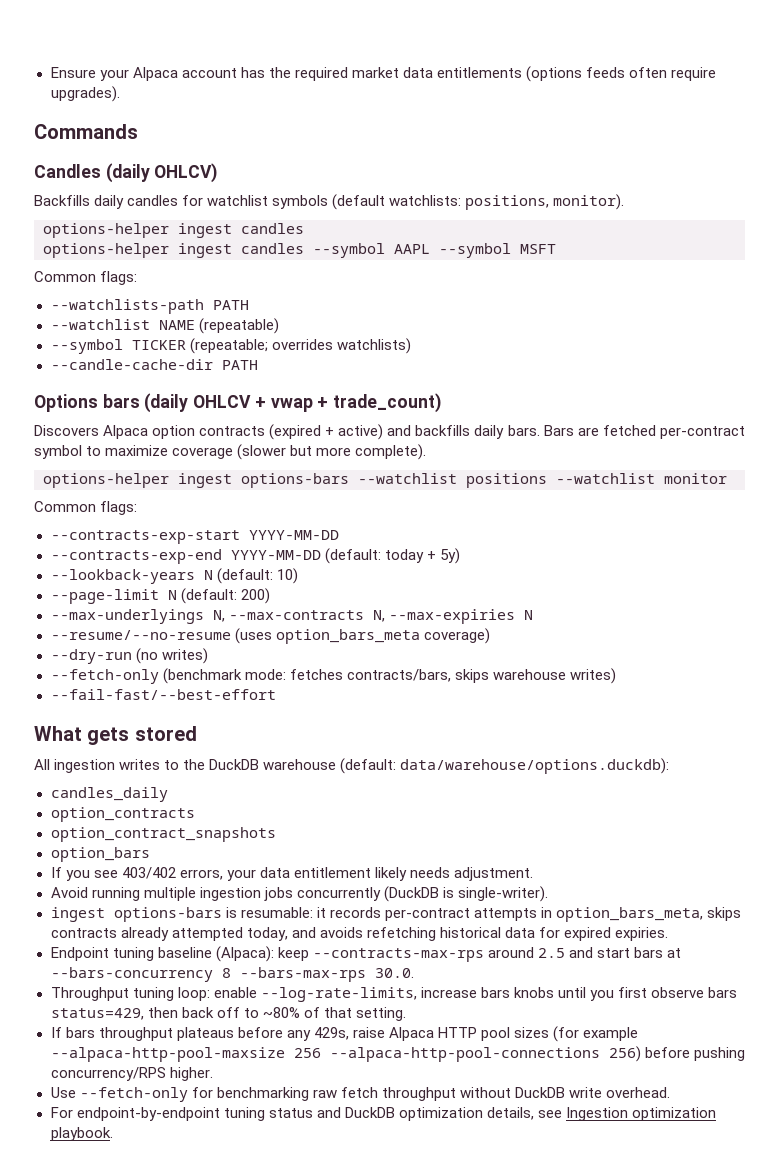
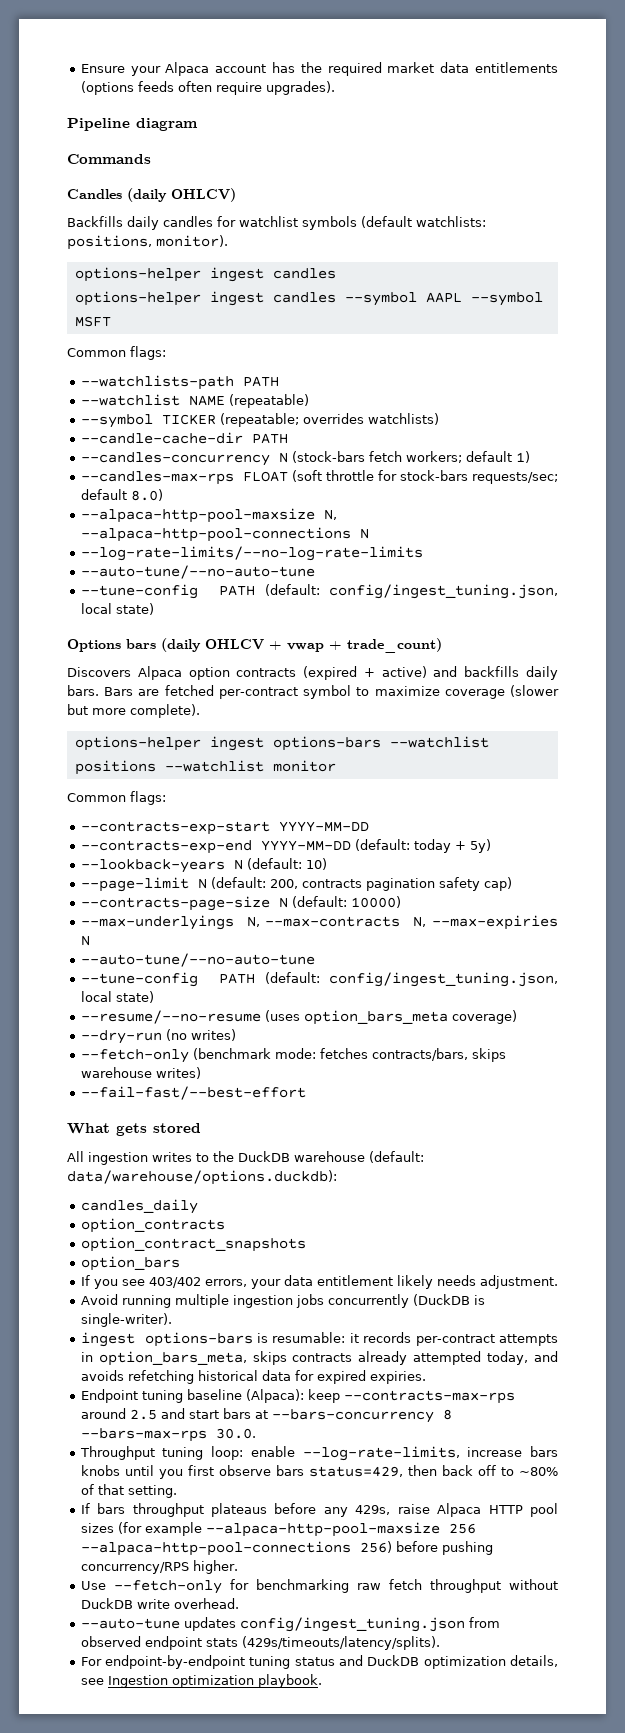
+ Pipeline diagram
+ --candles-concurrency N (stock-bars fetch workers; default 1)
+ --candles-max-rps FLOAT (soft throttle for stock-bars requests/sec; default 8.0)
+ --alpaca-http-pool-maxsize N, --alpaca-http-pool-connections N
+ --log-rate-limits/--no-log-rate-limits
+ --auto-tune/--no-auto-tune
+ --tune-config PATH (default: config/ingest_tuning.json, local state)
- --page-limit N (default: 200)
+ --page-limit N (default: 200, contracts pagination safety cap)
+ --contracts-page-size N (default: 10000)
  --max-underlyings N, --max-contracts N, --max-expiries N
+ --auto-tune/--no-auto-tune
+ --tune-config PATH (default: config/ingest_tuning.json, local state)
+ --auto-tune updates config/ingest_tuning.json from observed endpoint stats (429s/timeouts/latency/splits).

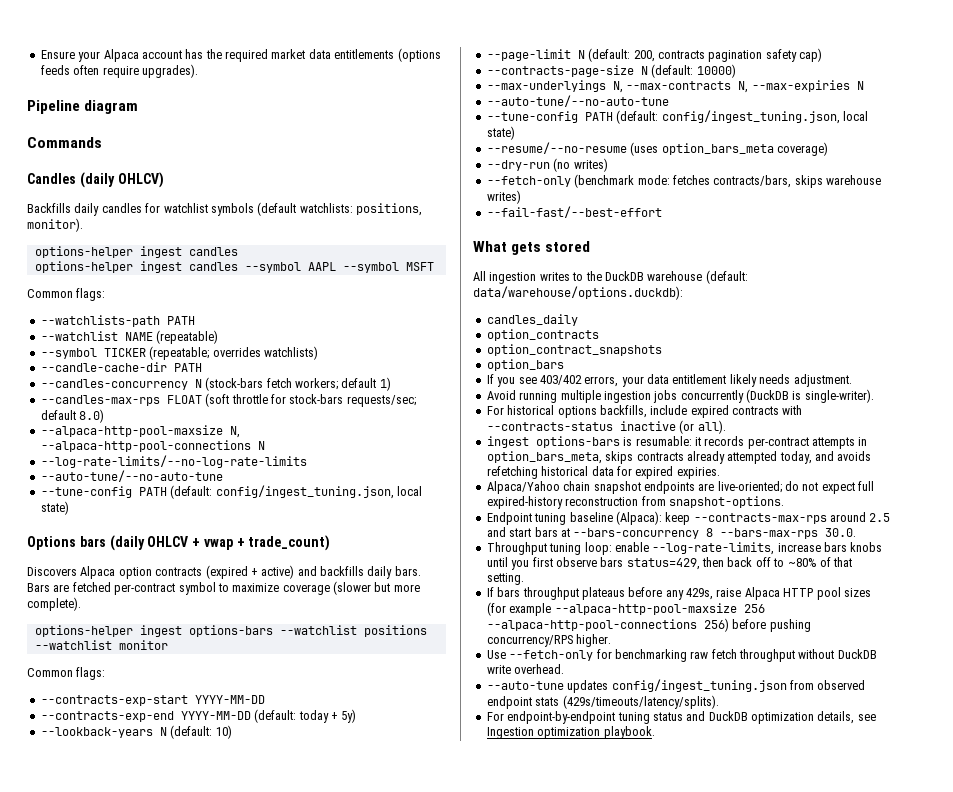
+ For historical options backfills, include expired contracts with --contracts-status inactive (or all).
+ Alpaca/Yahoo chain snapshot endpoints are live-oriented; do not expect full expired-history reconstruction from snapshot-options.

